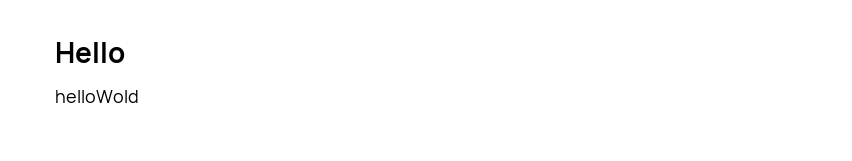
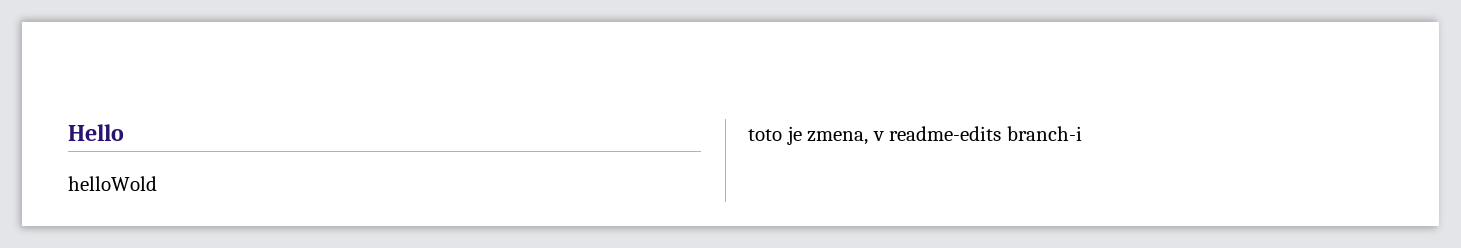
+ toto je zmena, v readme-edits branch-i

